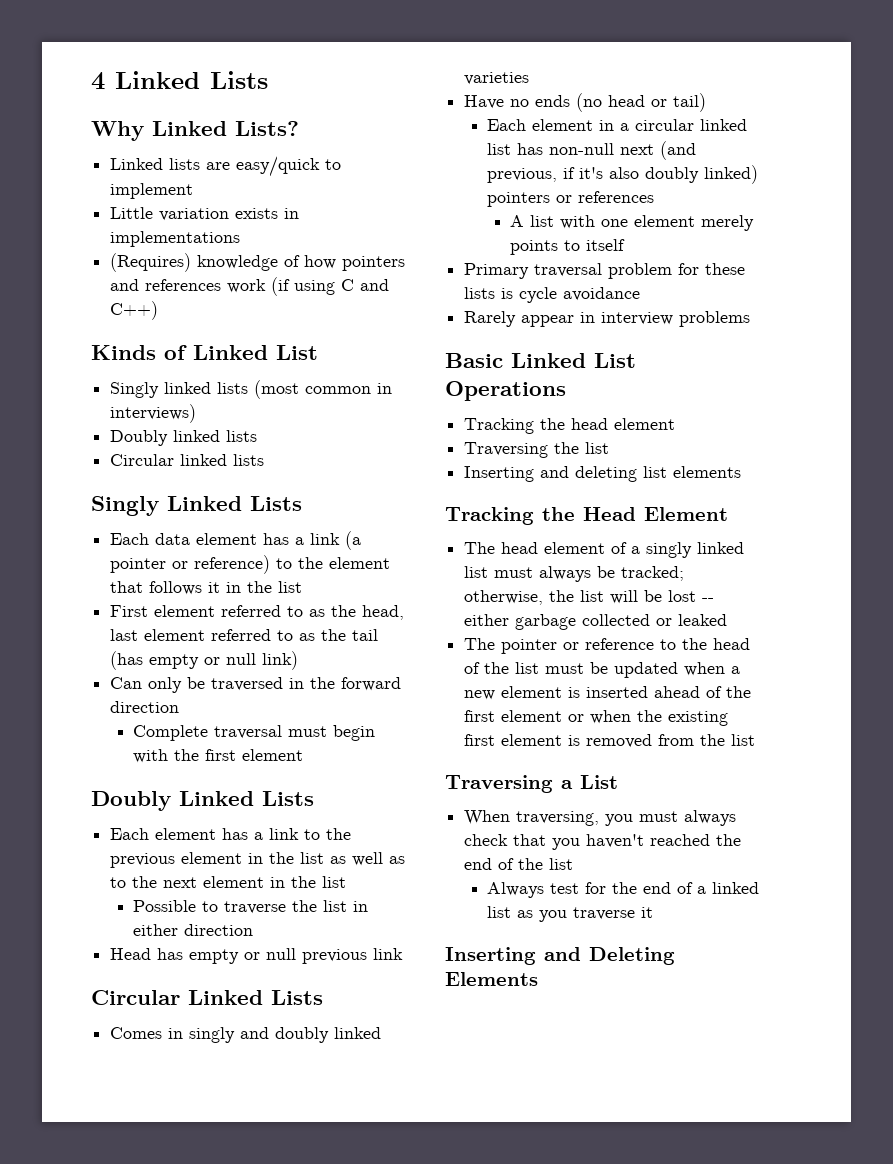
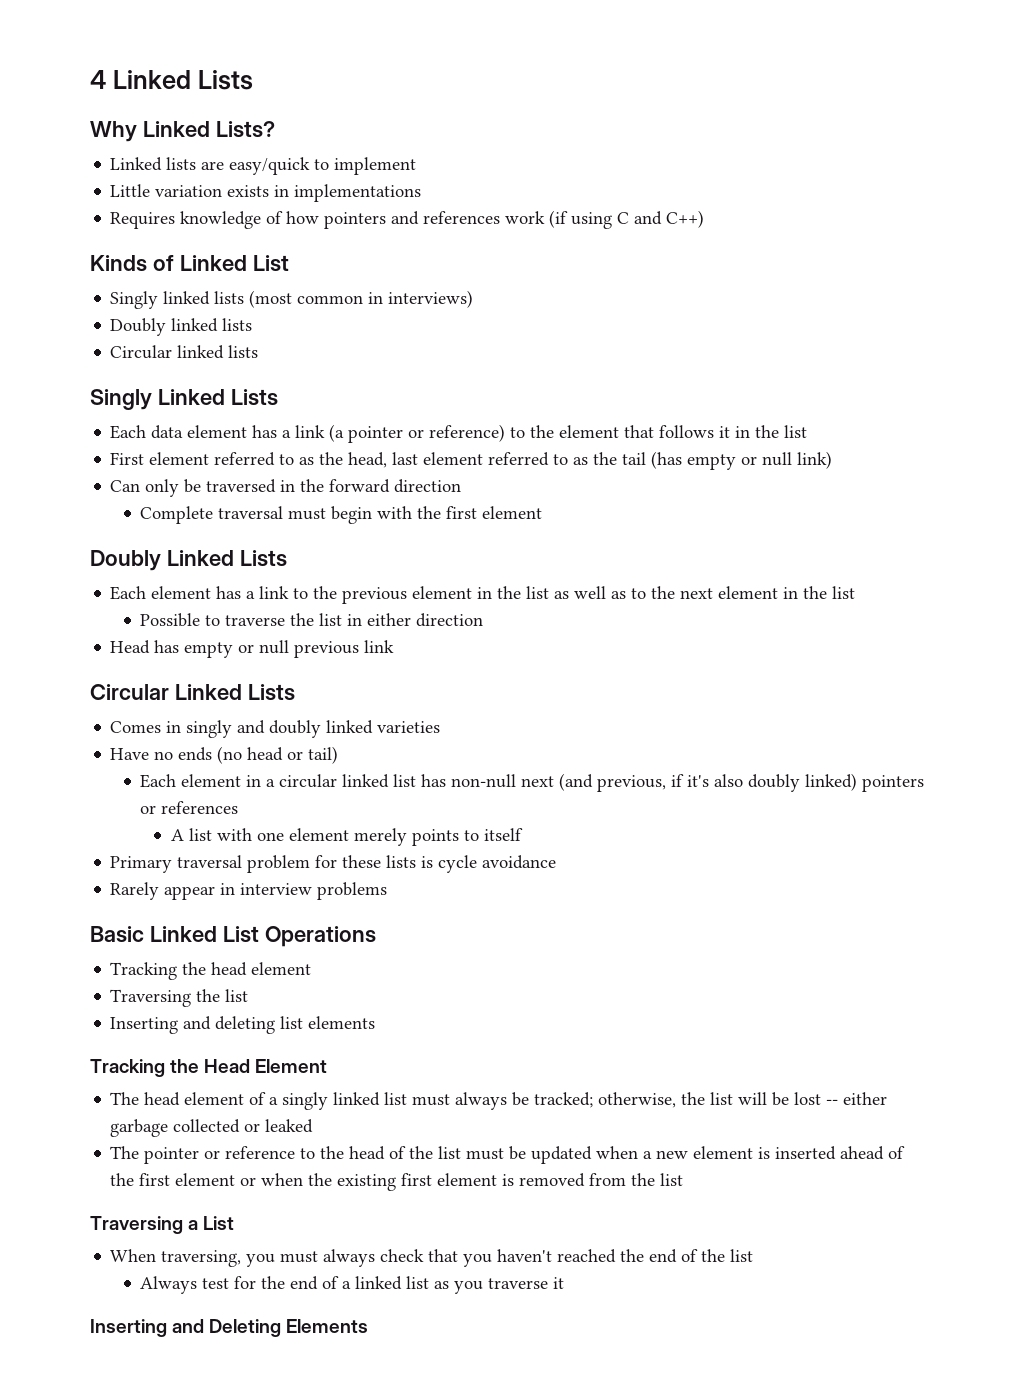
- (Requires) knowledge of how pointers and references work (if using C and C++)
+ Requires knowledge of how pointers and references work (if using C and C++)

